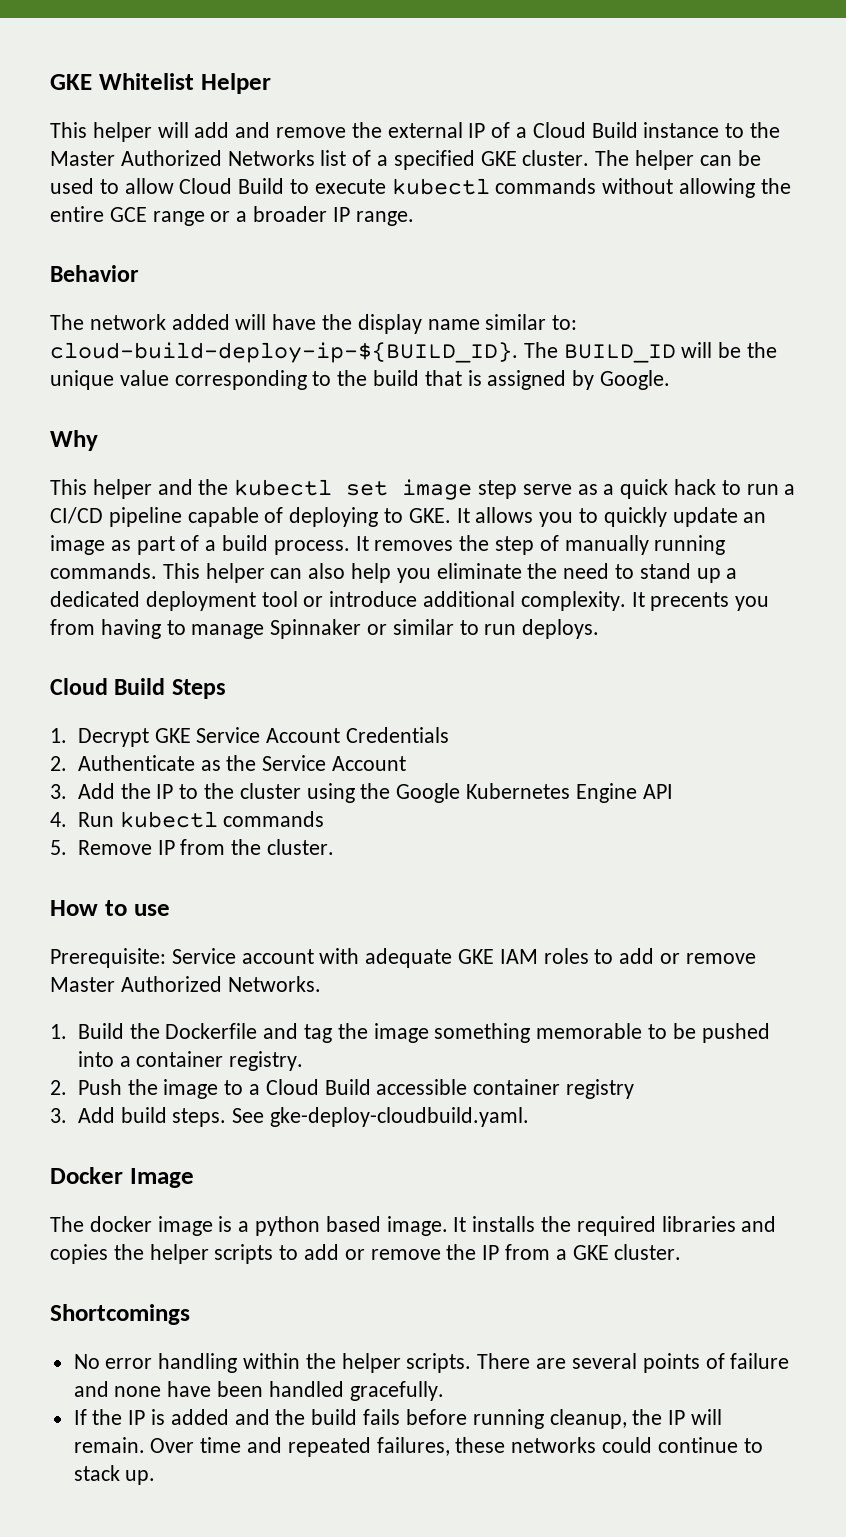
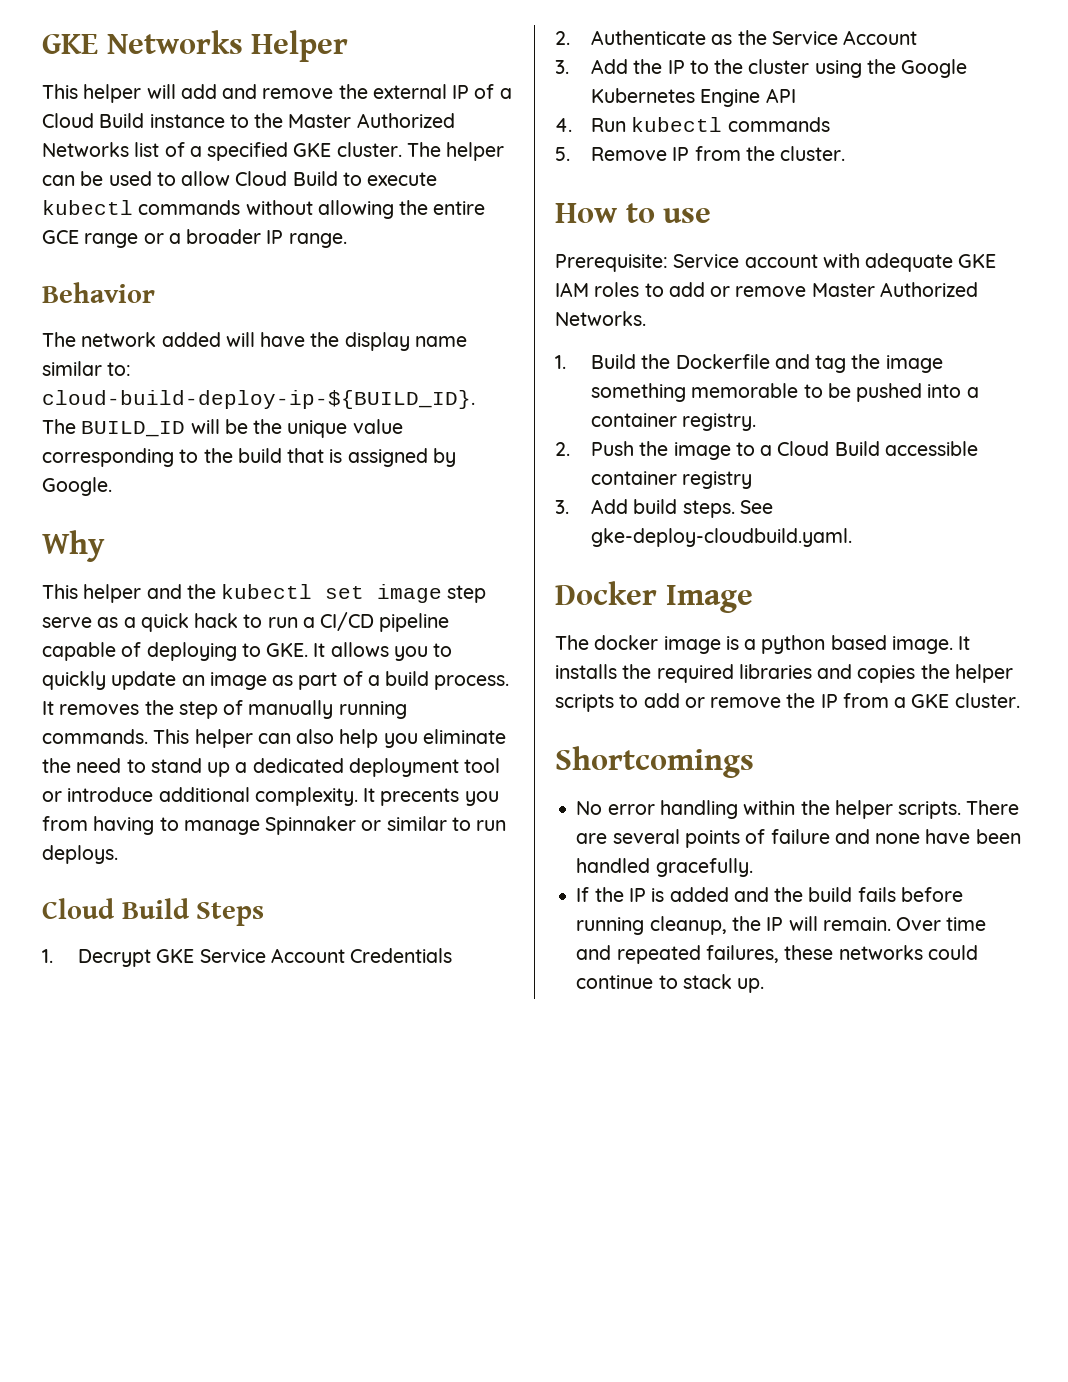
- GKE Whitelist Helper
+ GKE Networks Helper

